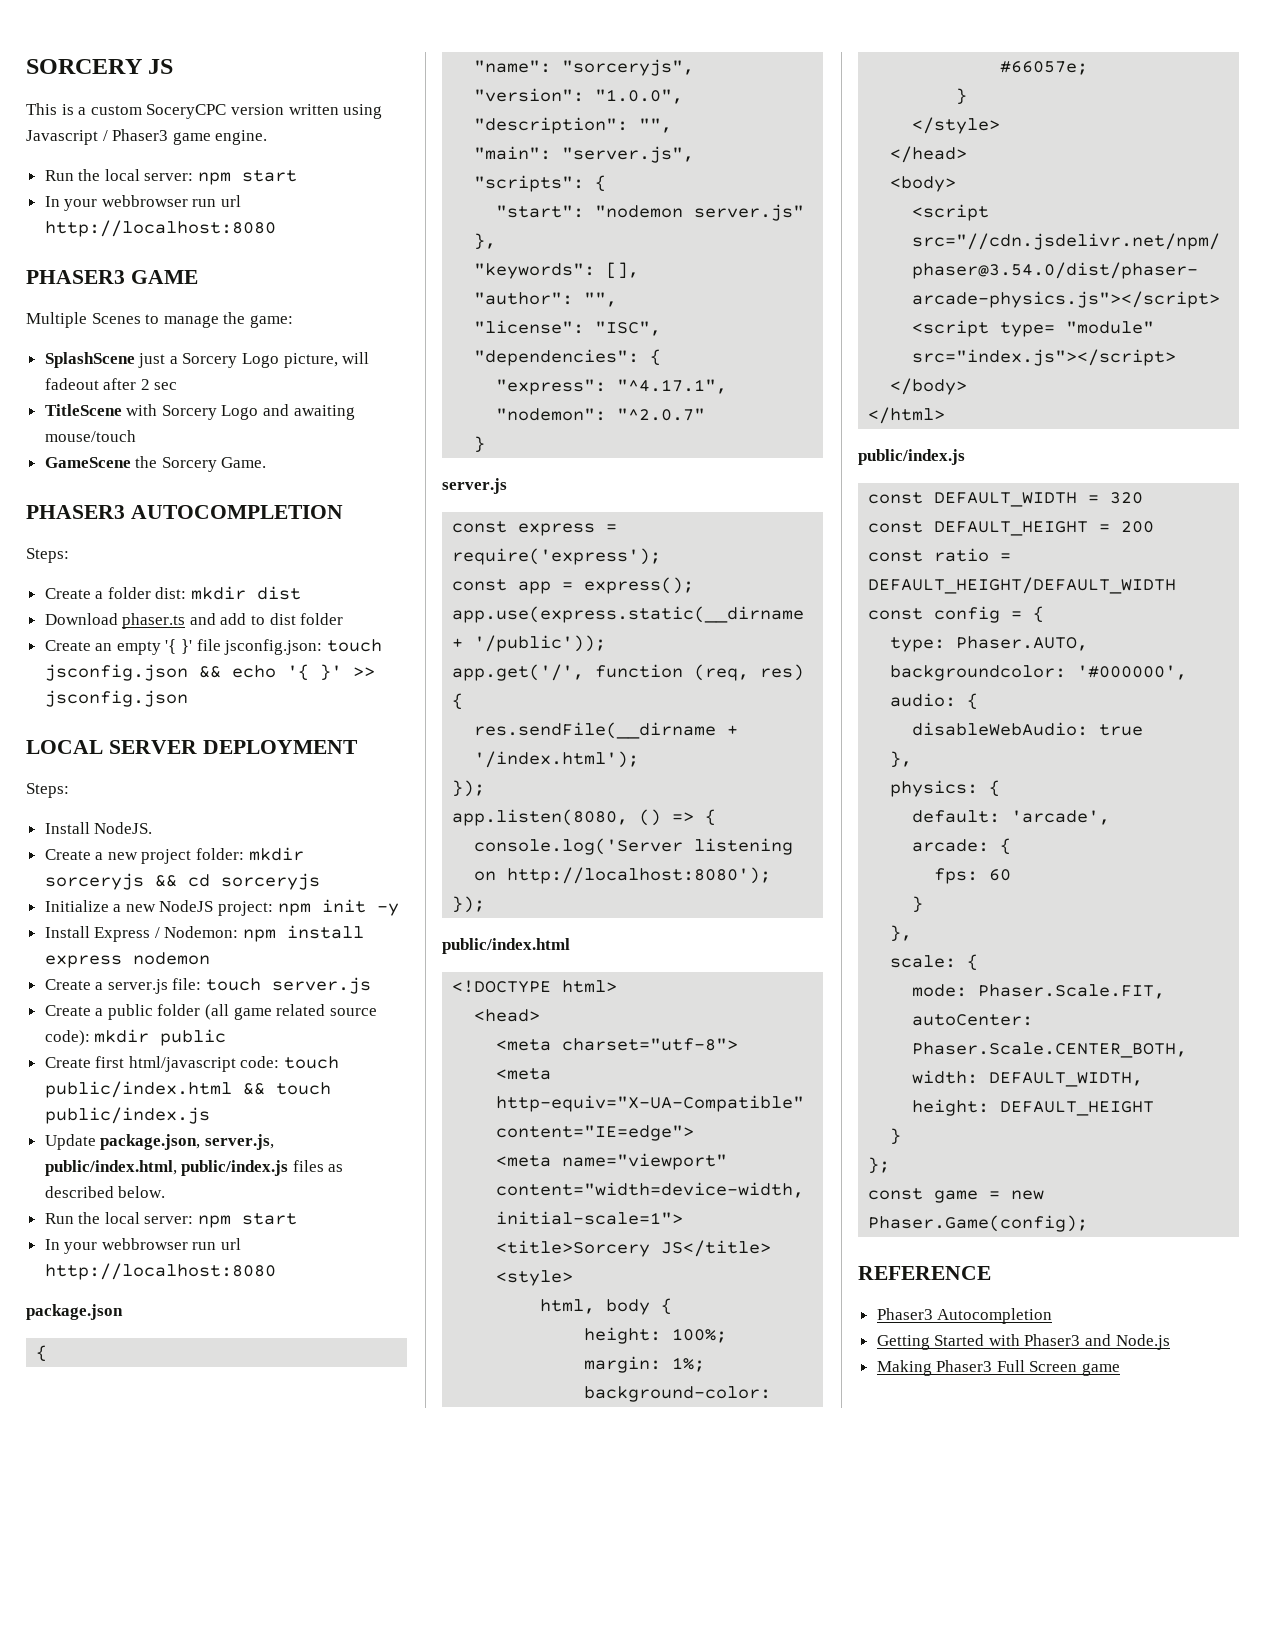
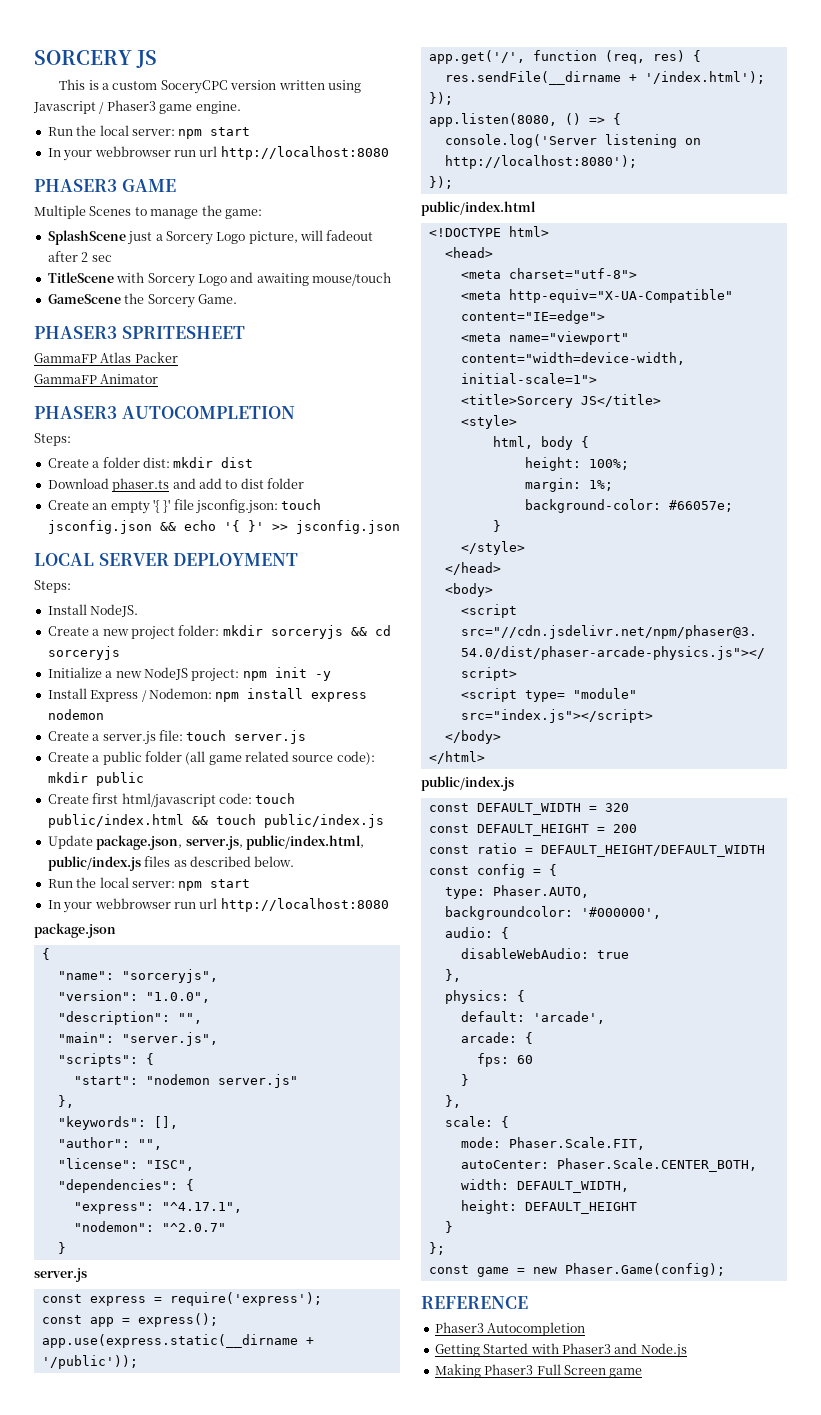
+ PHASER3 SPRITESHEET
+ GammaFP Atlas Packer
+ GammaFP Animator

